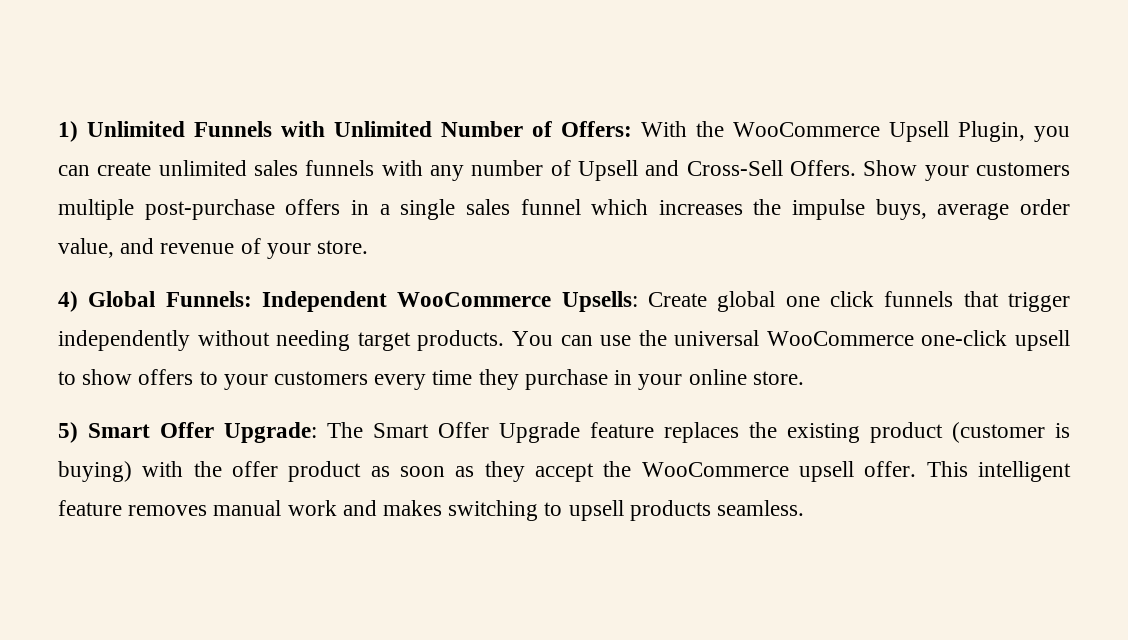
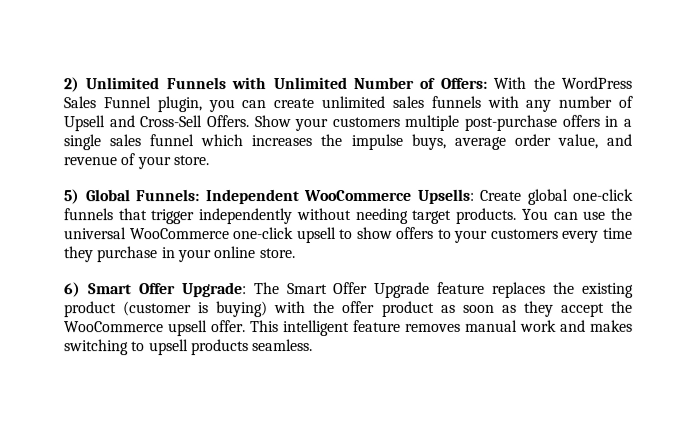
- 1) Unlimited Funnels with Unlimited Number of Offers: With the WooCommerce Upsell Plugin, you can create unlimited sales funnels with any number of Upsell and Cross-Sell Offers.
+ 2) Unlimited Funnels with Unlimited Number of Offers: With the WordPress Sales Funnel plugin, you can create unlimited sales funnels with any number of Upsell and Cross-Sell Offers.
- 4) Global Funnels: Independent WooCommerce Upsells: Create global one click funnels that trigger independently without needing target products.
+ 5) Global Funnels: Independent WooCommerce Upsells: Create global one-click funnels that trigger independently without needing target products.
- 5) Smart Offer Upgrade: The Smart Offer Upgrade feature replaces the existing product (customer is buying) with the offer product as soon as they accept the WooCommerce upsell offer.
+ 6) Smart Offer Upgrade: The Smart Offer Upgrade feature replaces the existing product (customer is buying) with the offer product as soon as they accept the WooCommerce upsell offer.

